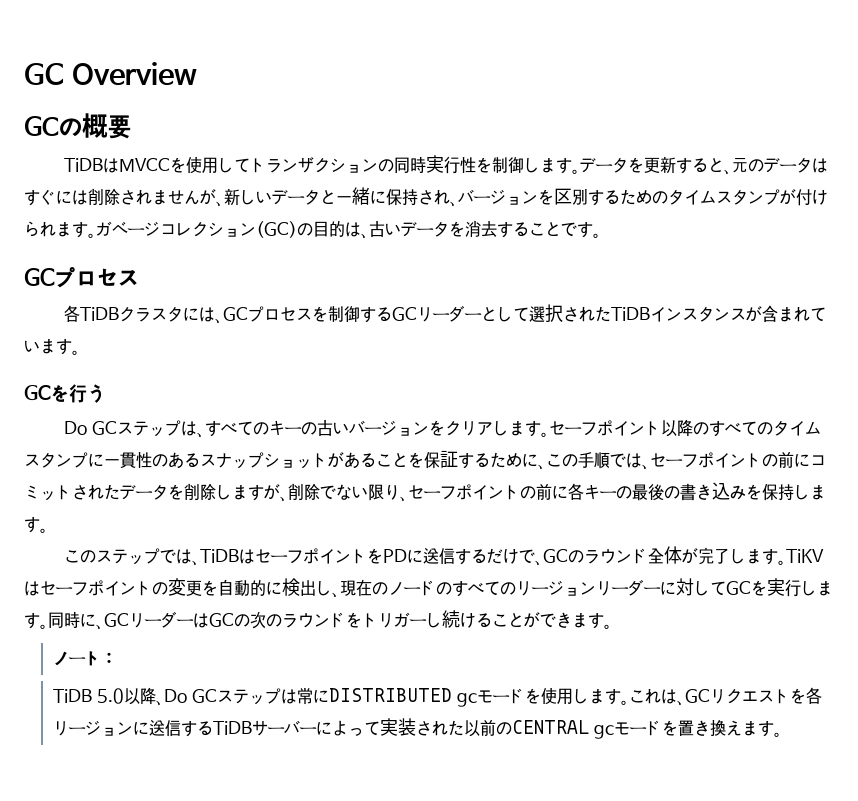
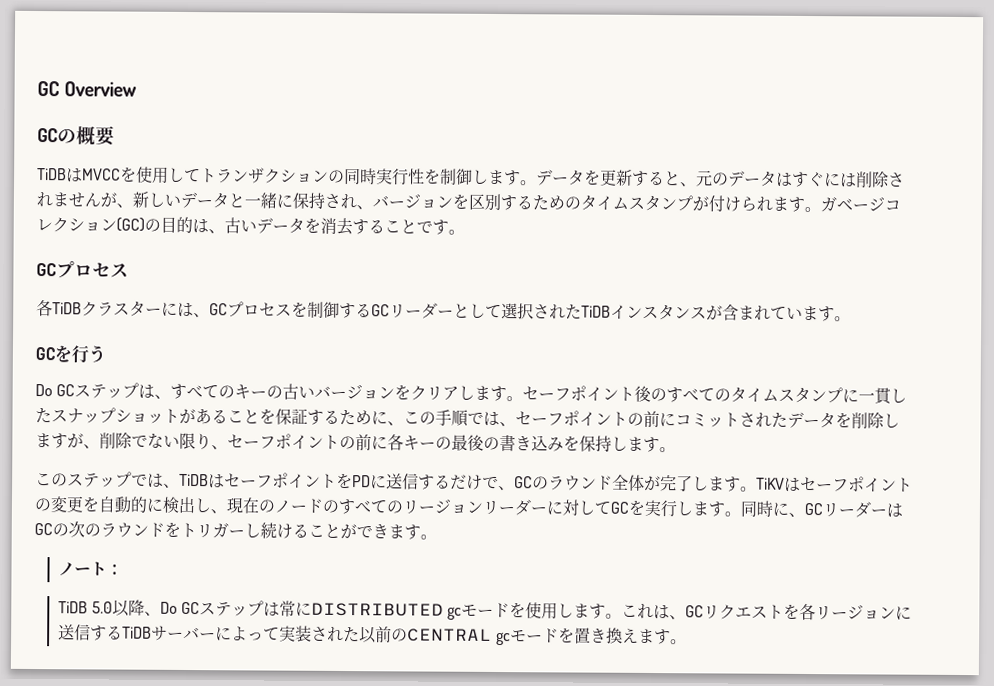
- 各TiDBクラスタには、GCプロセスを制御するGCリーダーとして選択されたTiDBインスタンスが含まれています。
+ 各TiDBクラスターには、GCプロセスを制御するGCリーダーとして選択されたTiDBインスタンスが含まれています。
- セーフポイント以降のすべてのタイムスタンプに一貫性のあるスナップショットがあることを保証するために、この手順では、セーフポイントの前にコミットされたデータを削除しますが、削除でない限り、セーフポイントの前に各キーの最後の書き込みを保持します。
+ セーフポイント後のすべてのタイムスタンプに一貫したスナップショットがあることを保証するために、この手順では、セーフポイントの前にコミットされたデータを削除しますが、削除でない限り、セーフポイントの前に各キーの最後の書き込みを保持します。

